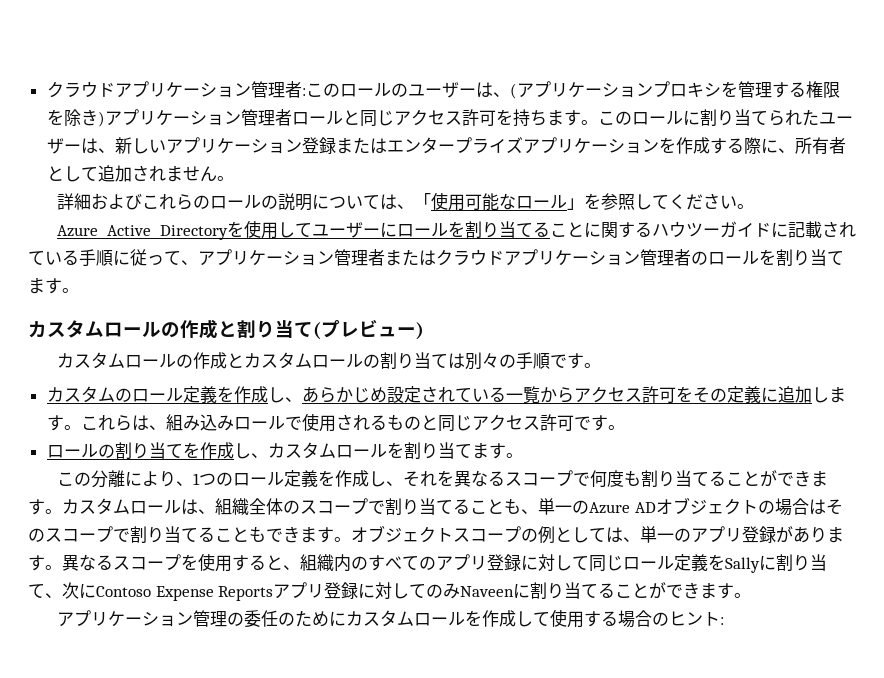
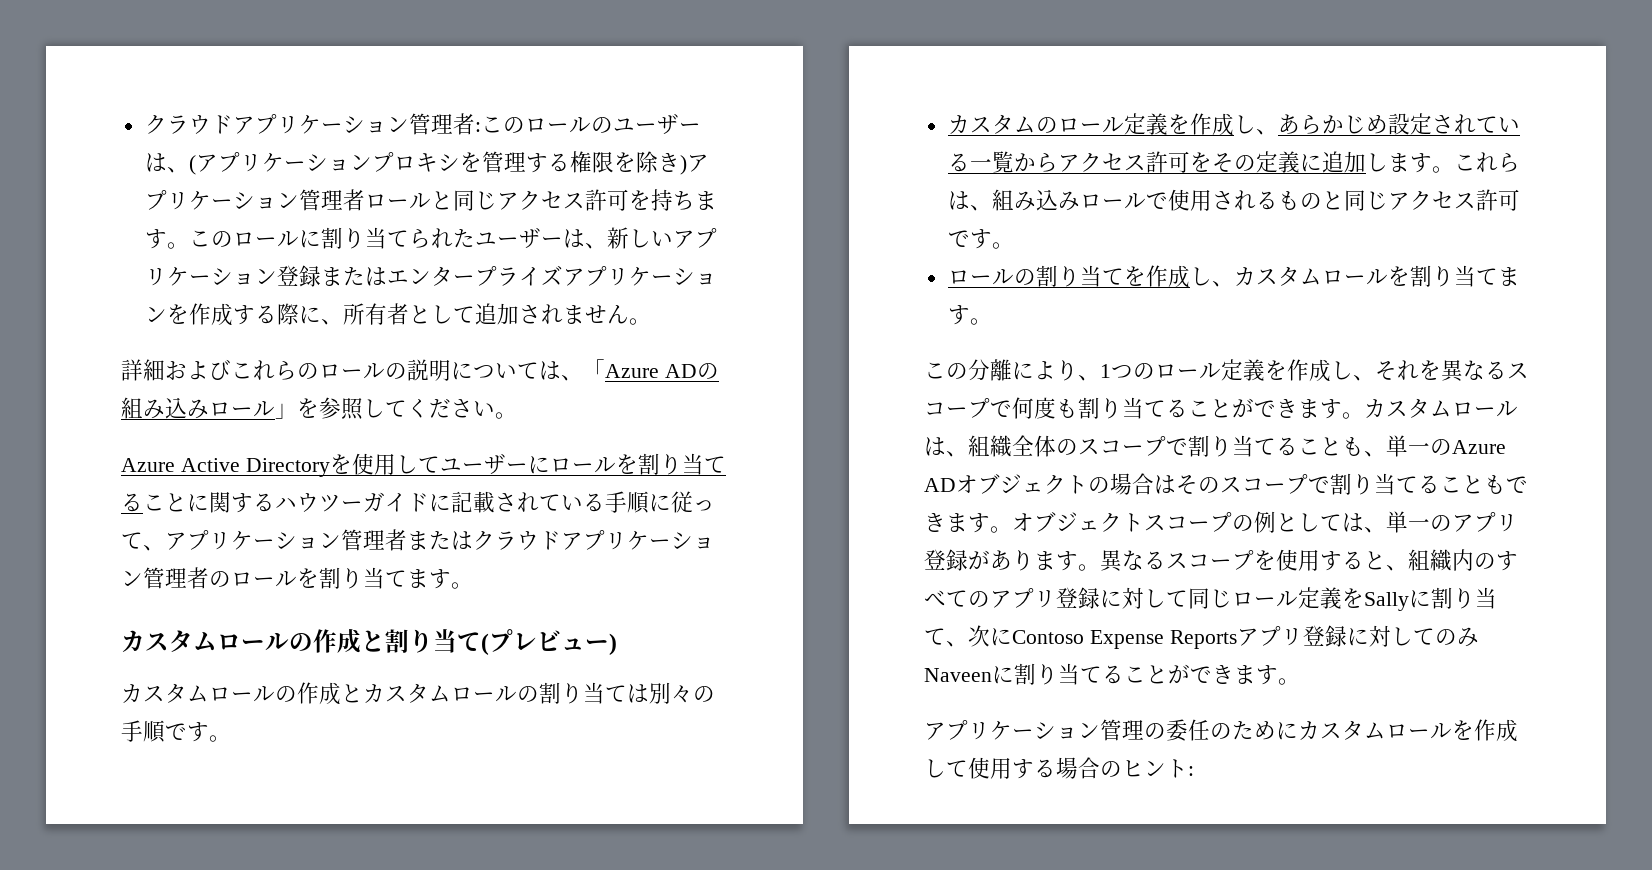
- 詳細およびこれらのロールの説明については、「使用可能なロール」を参照してください。
+ 詳細およびこれらのロールの説明については、「Azure ADの組み込みロール」を参照してください。

